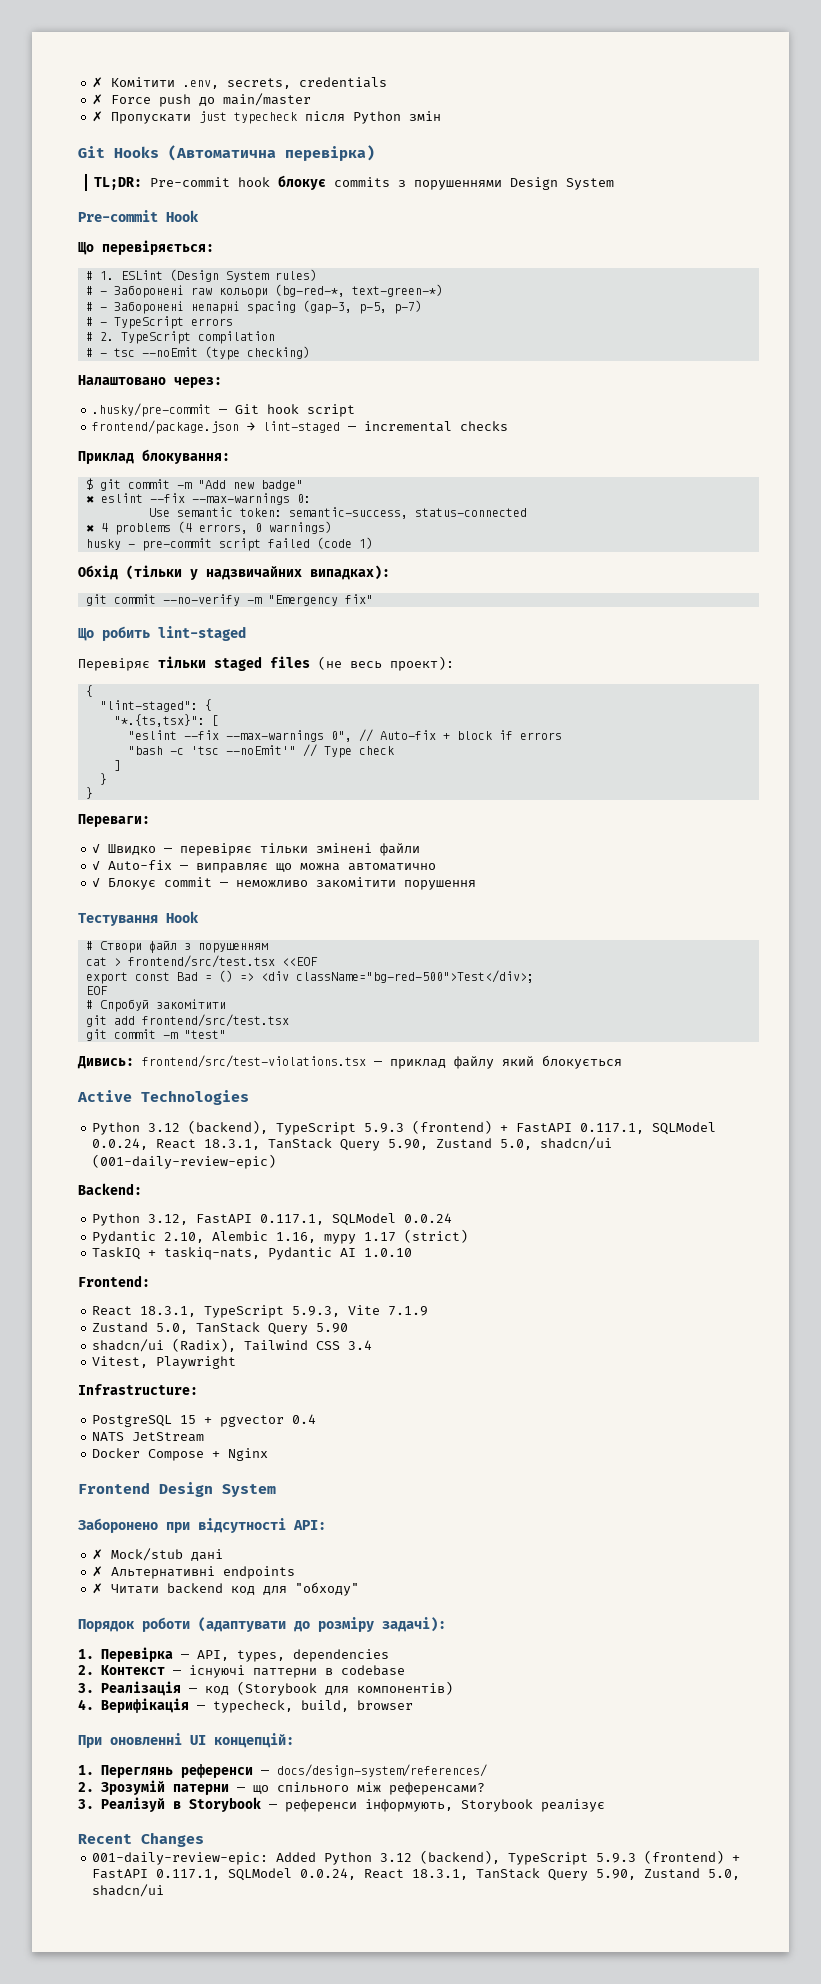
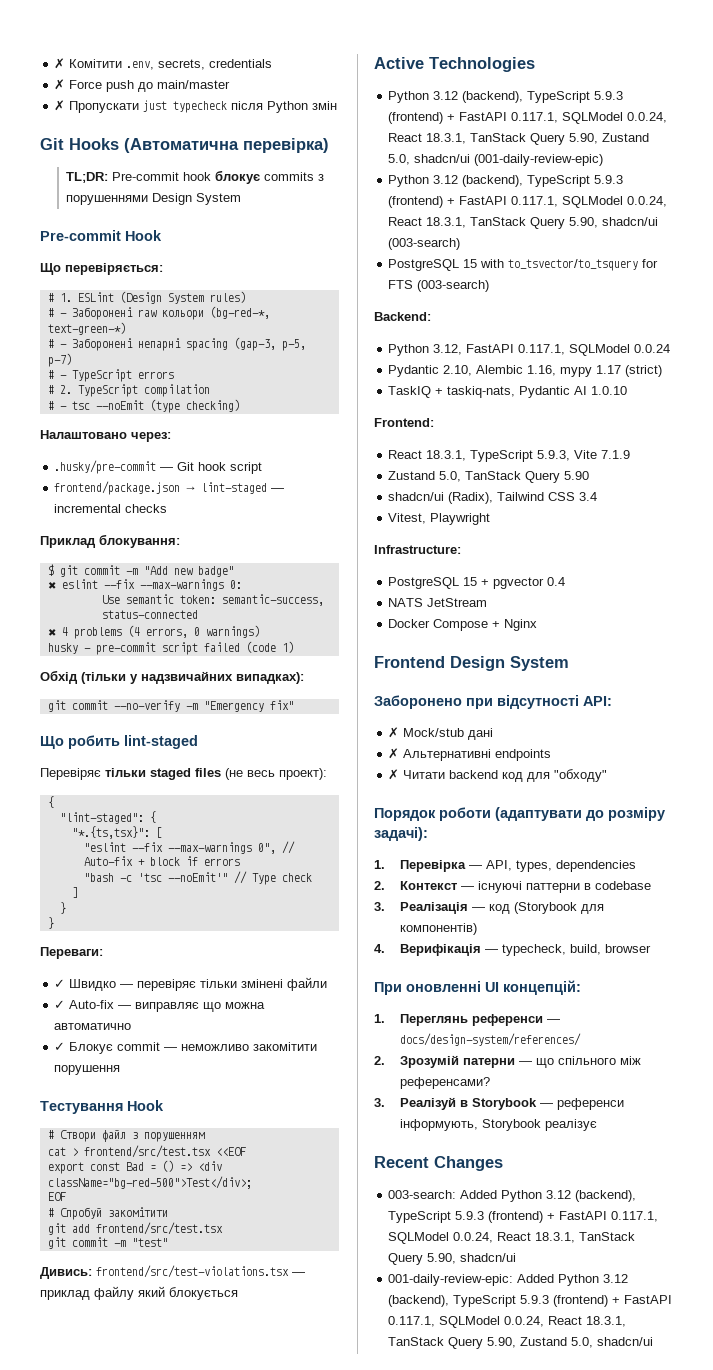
+ Python 3.12 (backend), TypeScript 5.9.3 (frontend) + FastAPI 0.117.1, SQLModel 0.0.24, React 18.3.1, TanStack Query 5.90, shadcn/ui (003-search)
+ PostgreSQL 15 with to_tsvector/to_tsquery for FTS (003-search)
+ 003-search: Added Python 3.12 (backend), TypeScript 5.9.3 (frontend) + FastAPI 0.117.1, SQLModel 0.0.24, React 18.3.1, TanStack Query 5.90, shadcn/ui

